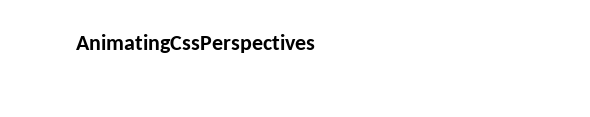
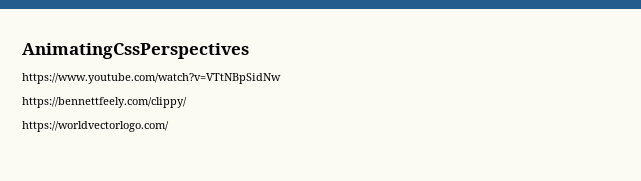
+ https://www.youtube.com/watch?v=VTtNBpSidNw
+ https://bennettfeely.com/clippy/
+ https://worldvectorlogo.com/

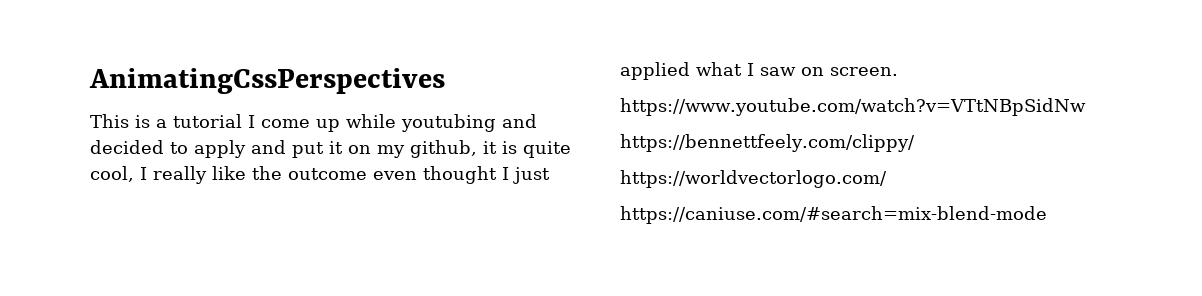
+ This is a tutorial I come up while youtubing and decided to apply and put it on my github, it is quite cool, I really like the outcome even thought I just applied what I saw on screen.
+ https://caniuse.com/#search=mix-blend-mode

